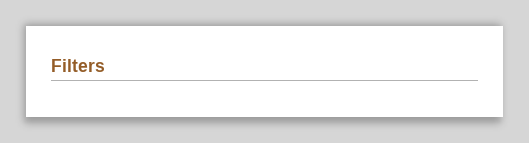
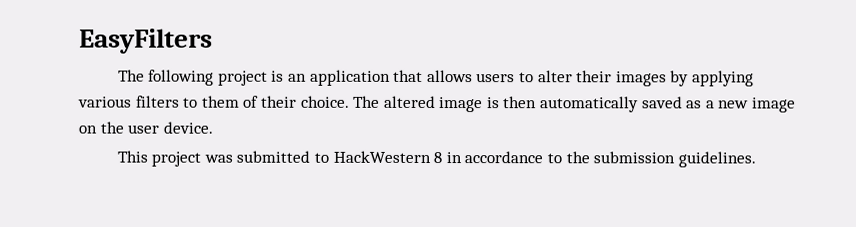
- Filters
+ EasyFilters
+ The following project is an application that allows users to alter their images by applying various filters to them of their choice. The altered image is then automatically saved as a new image on the user device.
+ This project was submitted to HackWestern 8 in accordance to the submission guidelines.

